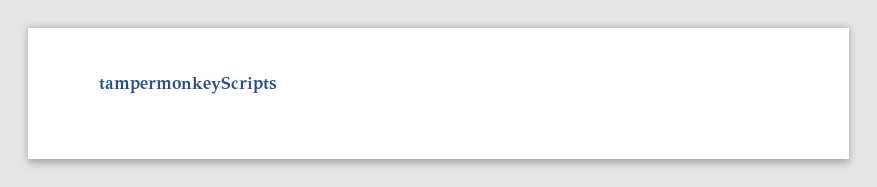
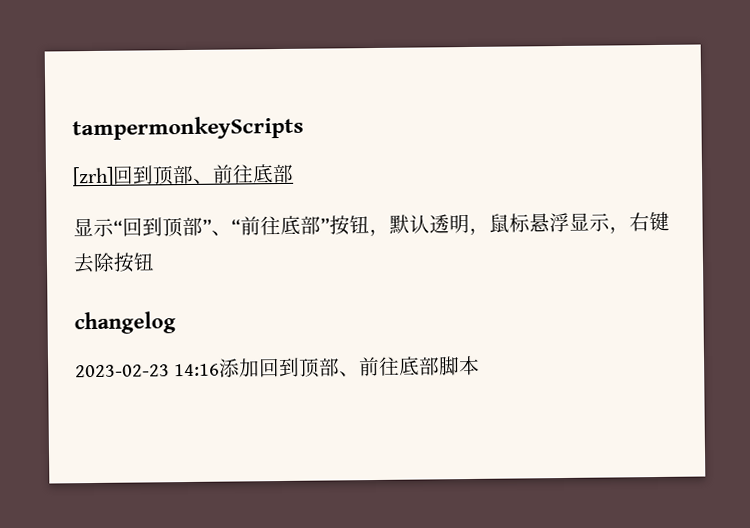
+ [zrh]回到顶部、前往底部
+ 显示“回到顶部”、“前往底部”按钮，默认透明，鼠标悬浮显示，右键去除按钮
+ changelog
+ 2023-02-23 14:16添加回到顶部、前往底部脚本

